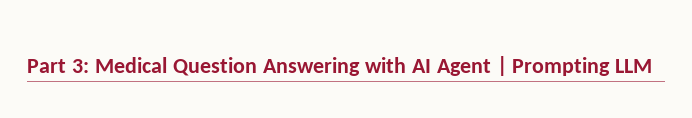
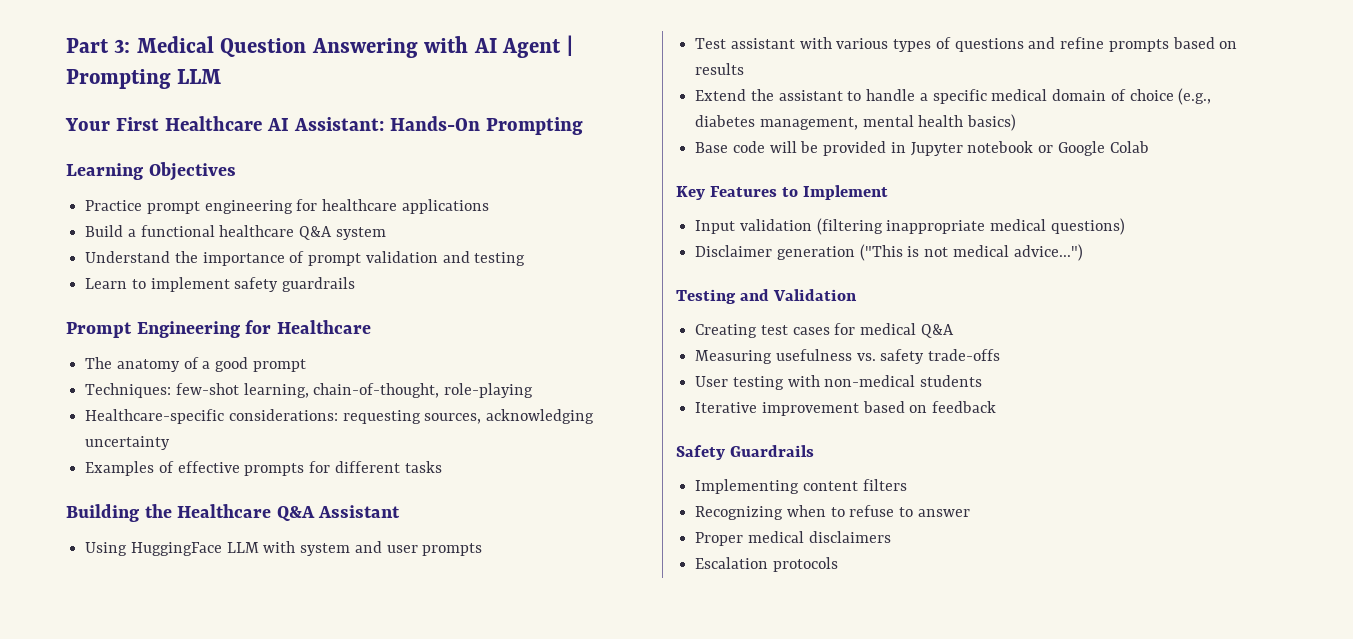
+ Your First Healthcare AI Assistant: Hands-On Prompting
+ Learning Objectives
+ Practice prompt engineering for healthcare applications
+ Build a functional healthcare Q&A system
+ Understand the importance of prompt validation and testing
+ Learn to implement safety guardrails
+ Prompt Engineering for Healthcare
+ The anatomy of a good prompt
+ Techniques: few-shot learning, chain-of-thought, role-playing
+ Healthcare-specific considerations: requesting sources, acknowledging uncertainty
+ Examples of effective prompts for different tasks
+ Building the Healthcare Q&A Assistant
+ Using HuggingFace LLM with system and user prompts
+ Test assistant with various types of questions and refine prompts based on results
+ Extend the assistant to handle a specific medical domain of choice (e.g., diabetes management, mental health basics)
+ Base code will be provided in Jupyter notebook or Google Colab
+ Key Features to Implement
+ Input validation (filtering inappropriate medical questions)
+ Disclaimer generation ("This is not medical advice...")
+ Testing and Validation
+ Creating test cases for medical Q&A
+ Measuring usefulness vs. safety trade-offs
+ User testing with non-medical students
+ Iterative improvement based on feedback
+ Safety Guardrails
+ Implementing content filters
+ Recognizing when to refuse to answer
+ Proper medical disclaimers
+ Escalation protocols

